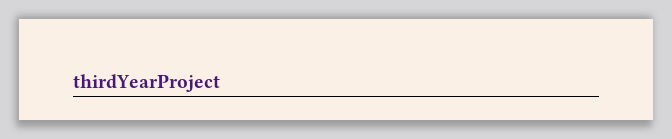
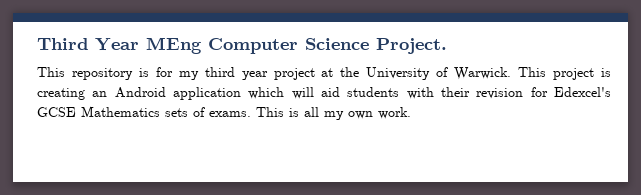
- thirdYearProject
+ Third Year MEng Computer Science Project.
+ This repository is for my third year project at the University of Warwick. This project is creating an Android application which will aid students with their revision for Edexcel's GCSE Mathematics sets of exams. This is all my own work.

